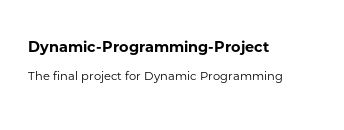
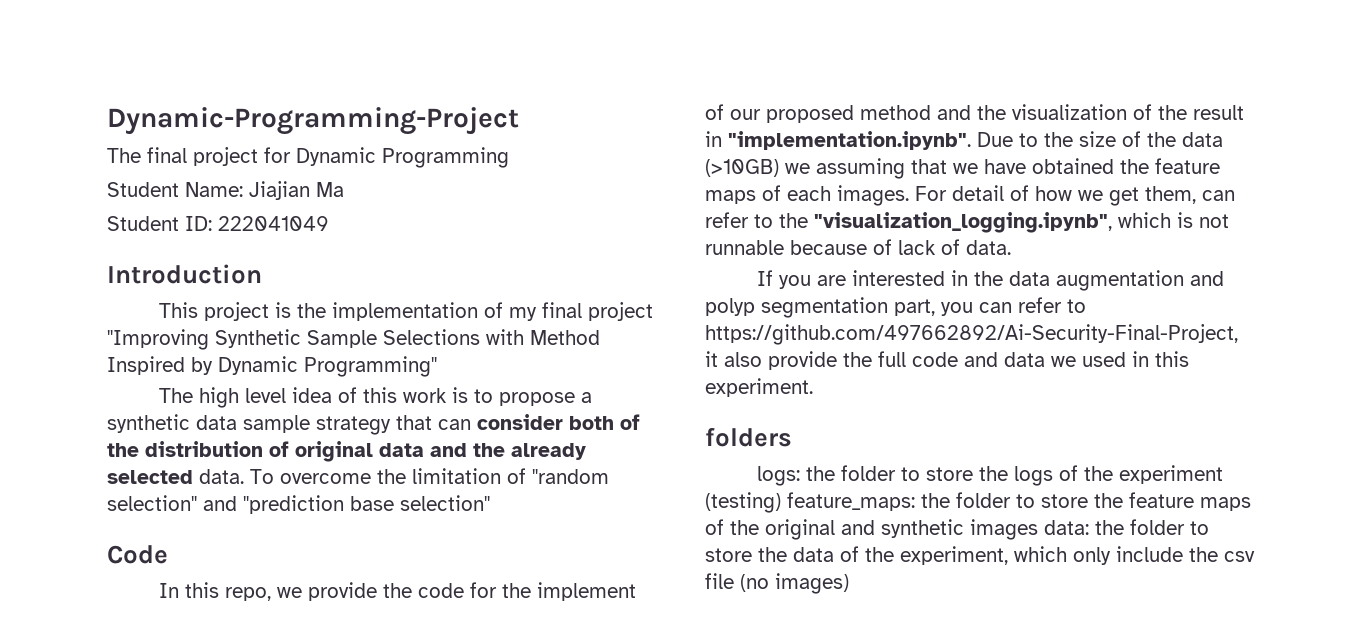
+ Student Name: Jiajian Ma
+ Student ID: 222041049
+ Introduction
+ This project is the implementation of my final project "Improving Synthetic Sample Selections with Method Inspired by Dynamic Programming"
+ The high level idea of this work is to propose a synthetic data sample strategy that can consider both of the distribution of original data and the already selected data. To overcome the limitation of "random selection" and "prediction base selection"
+ Code
+ In this repo, we provide the code for the implement of our proposed method and the visualization of the result in "implementation.ipynb". Due to the size of the data (>10GB) we assuming that we have obtained the feature maps of each images. For detail of how we get them, can refer to the "visualization_logging.ipynb", which is not runnable because of lack of data.
+ If you are interested in the data augmentation and polyp segmentation part, you can refer to https://github.com/497662892/Ai-Security-Final-Project, it also provide the full code and data we used in this experiment.
+ folders
+ logs: the folder to store the logs of the experiment (testing) feature_maps: the folder to store the feature maps of the original and synthetic images data: the folder to store the data of the experiment, which only include the csv file (no images)

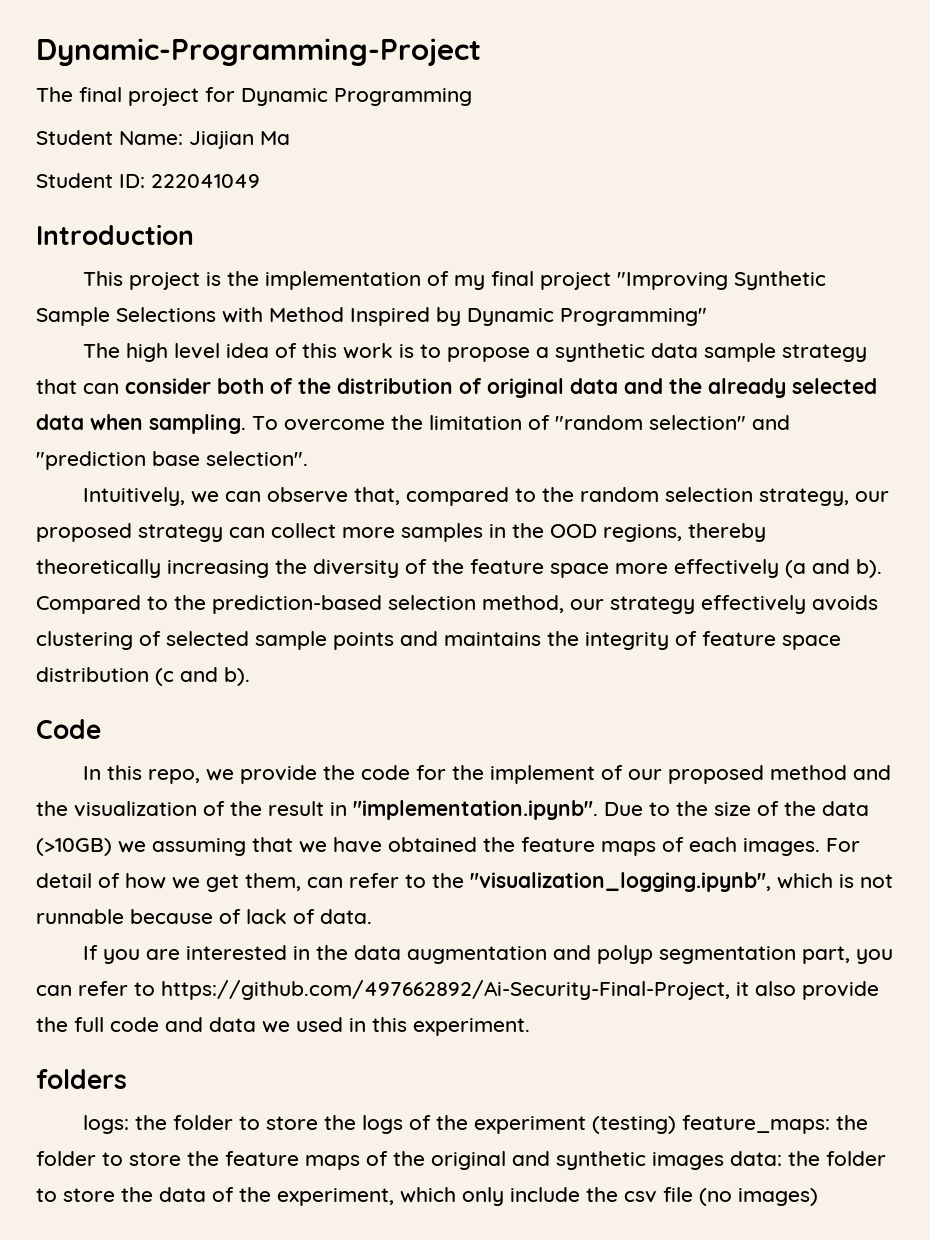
- The high level idea of this work is to propose a synthetic data sample strategy that can consider both of the distribution of original data and the already selected data.
+ The high level idea of this work is to propose a synthetic data sample strategy that can consider both of the distribution of original data and the already selected data when sampling.
- To overcome the limitation of "random selection" and "prediction base selection"
+ To overcome the limitation of "random selection" and "prediction base selection".
+ Intuitively, we can observe that, compared to the random selection strategy, our proposed strategy can collect more samples in the OOD regions, thereby theoretically increasing the diversity of the feature space more effectively (a and b). Compared to the prediction-based selection method, our strategy effectively avoids clustering of selected sample points and maintains the integrity of feature space distribution (c and b).

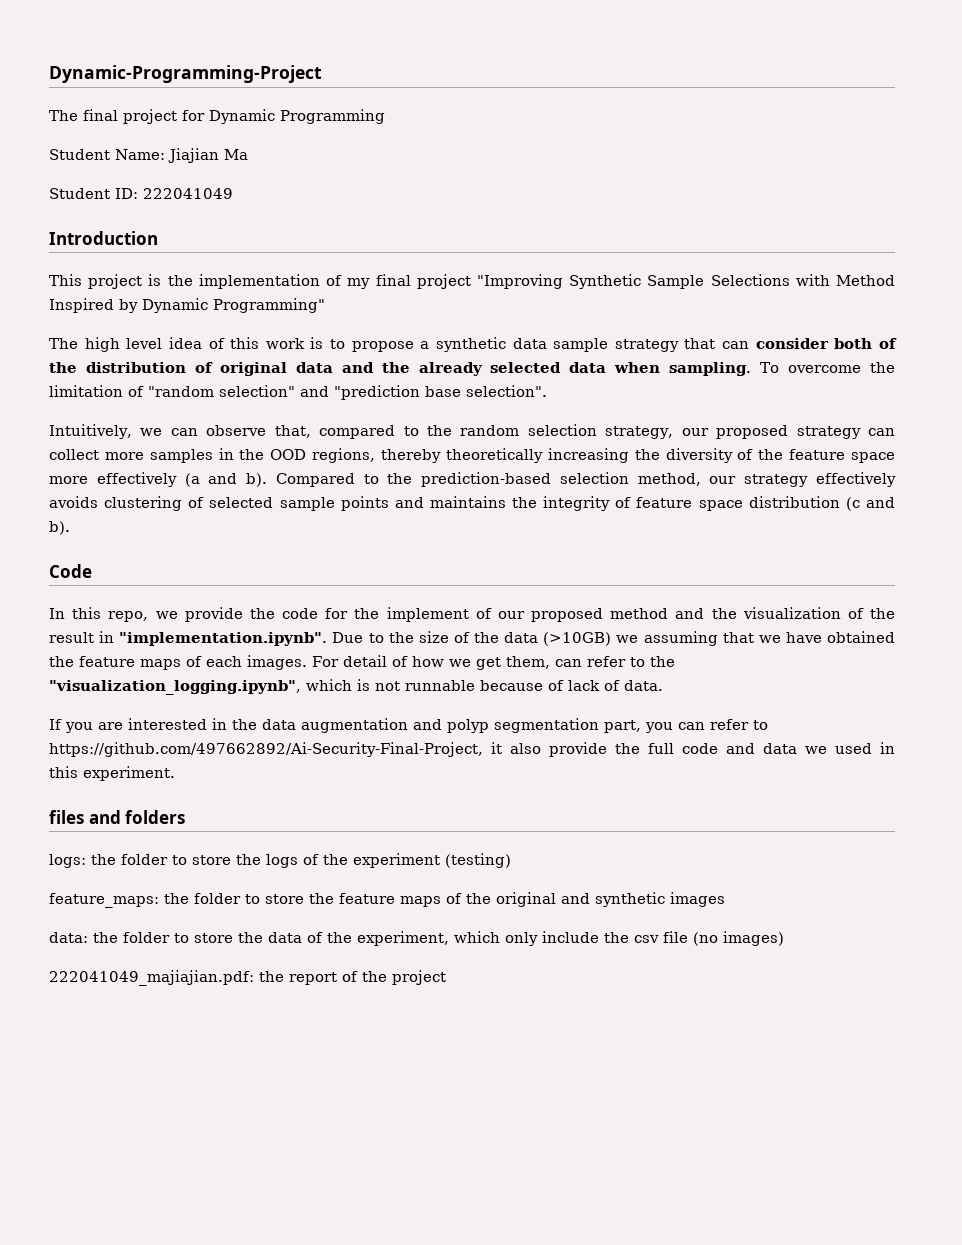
- folders
+ files and folders
- logs: the folder to store the logs of the experiment (testing) feature_maps: the folder to store the feature maps of the original and synthetic images data: the folder to store the data of the experiment, which only include the csv file (no images)
+ logs: the folder to store the logs of the experiment (testing)
+ feature_maps: the folder to store the feature maps of the original and synthetic images
+ data: the folder to store the data of the experiment, which only include the csv file (no images)
+ 222041049_majiajian.pdf: the report of the project

